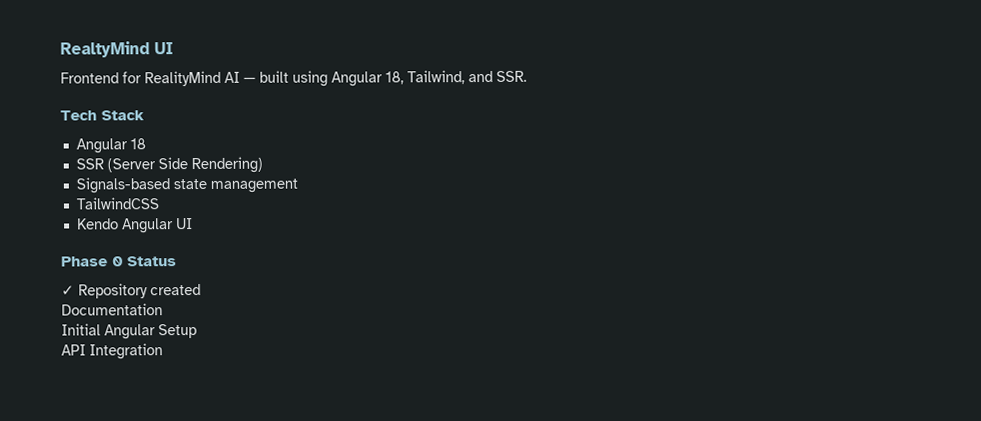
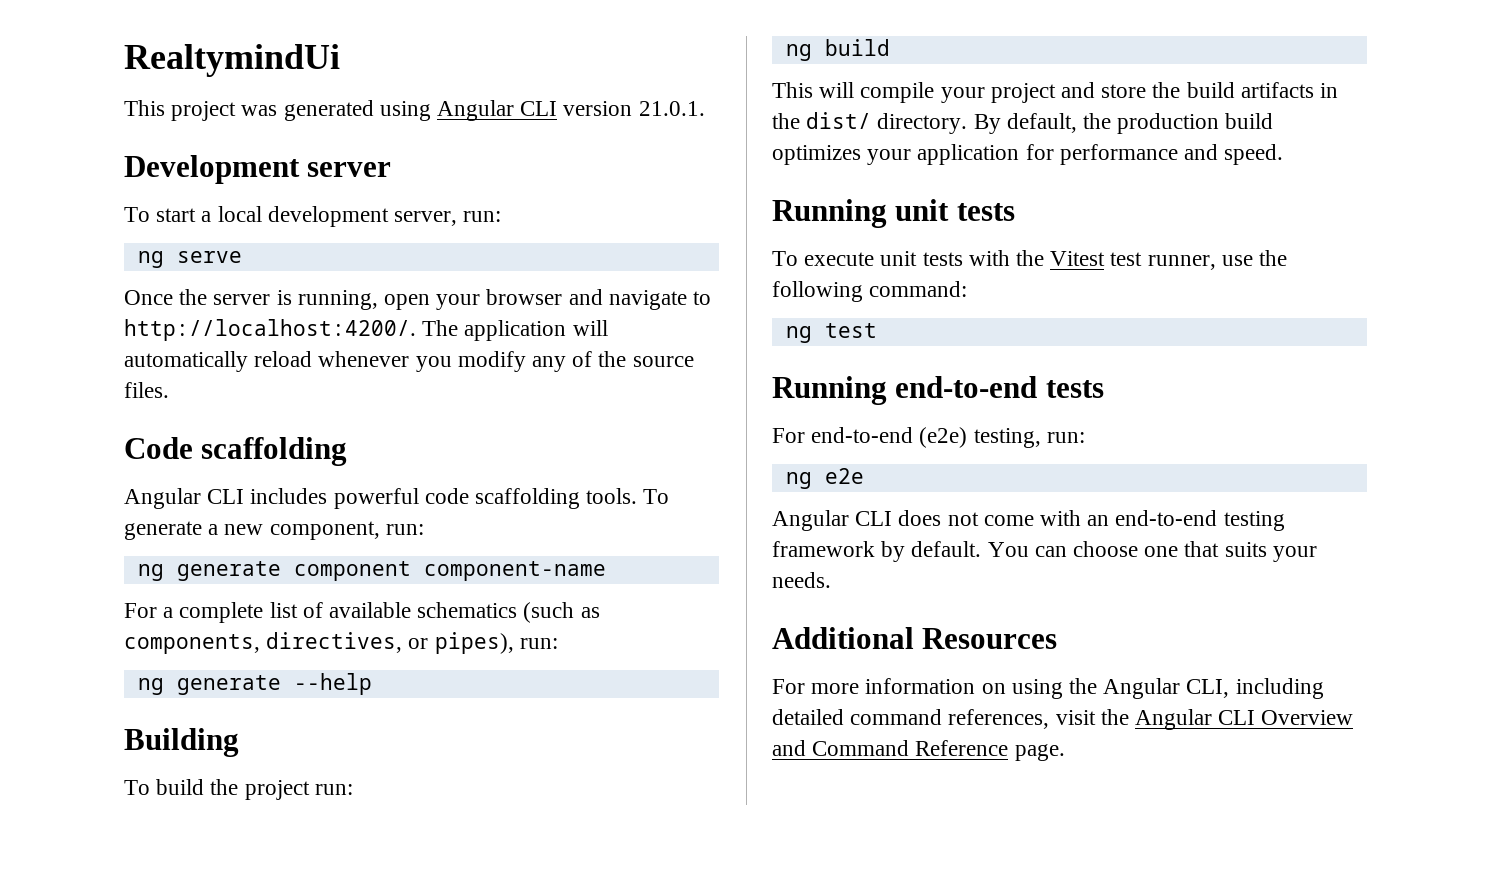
- RealtyMind UI
- Frontend for RealityMind AI — built using Angular 18, Tailwind, and SSR.
- Tech Stack
- Angular 18
- SSR (Server Side Rendering)
- Signals-based state management
- TailwindCSS
- Kendo Angular UI
- Phase 0 Status
- ✓ Repository created
- Documentation
- Initial Angular Setup
- API Integration
+ RealtymindUi
+ This project was generated using Angular CLI version 21.0.1.
+ Development server
+ To start a local development server, run:
+ ng serve
+ Once the server is running, open your browser and navigate to http://localhost:4200/. The application will automatically reload whenever you modify any of the source files.
+ Code scaffolding
+ Angular CLI includes powerful code scaffolding tools. To generate a new component, run:
+ ng generate component component-name
+ For a complete list of available schematics (such as components, directives, or pipes), run:
+ ng generate --help
+ Building
+ To build the project run:
+ ng build
+ This will compile your project and store the build artifacts in the dist/ directory. By default, the production build optimizes your application for performance and speed.
+ Running unit tests
+ To execute unit tests with the Vitest test runner, use the following command:
+ ng test
+ Running end-to-end tests
+ For end-to-end (e2e) testing, run:
+ ng e2e
+ Angular CLI does not come with an end-to-end testing framework by default. You can choose one that suits your needs.
+ Additional Resources
+ For more information on using the Angular CLI, including detailed command references, visit the Angular CLI Overview and Command Reference page.

